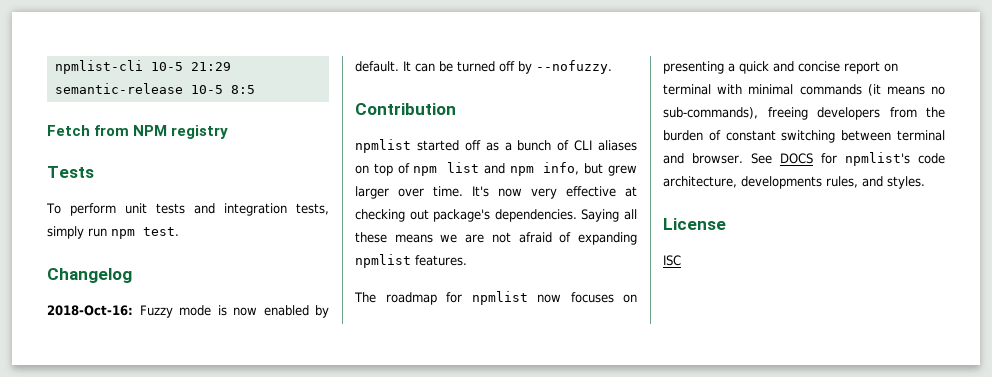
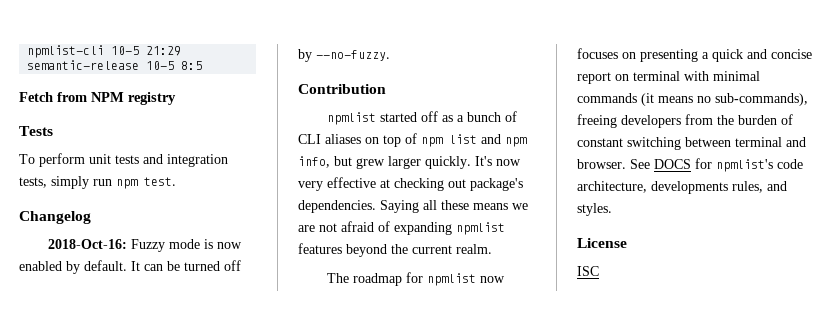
- It can be turned off by --nofuzzy.
+ It can be turned off by --no-fuzzy.
- npmlist started off as a bunch of CLI aliases on top of npm list and npm info, but grew larger over time.
+ npmlist started off as a bunch of CLI aliases on top of npm list and npm info, but grew larger quickly.
- Saying all these means we are not afraid of expanding npmlist features.
+ Saying all these means we are not afraid of expanding npmlist features beyond the current realm.

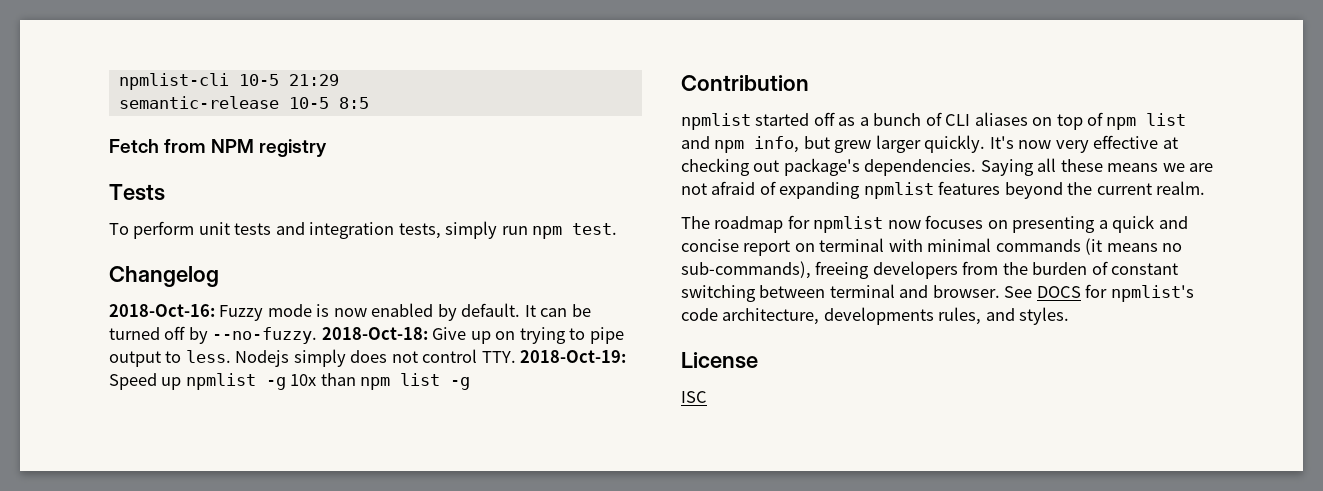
+ 2018-Oct-18: Give up on trying to pipe output to less. Nodejs simply does not control TTY. 2018-Oct-19: Speed up npmlist -g 10x than npm list -g

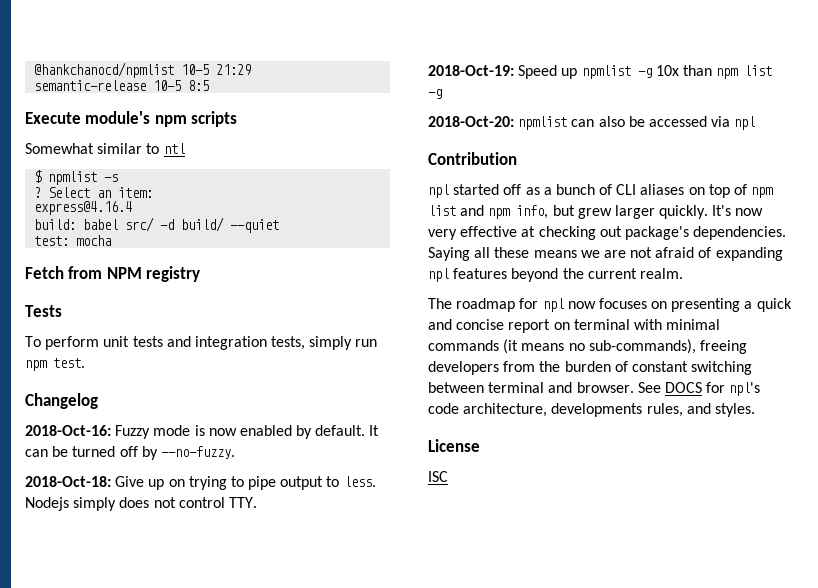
- npmlist-cli 10-5 21:29
+ @hankchanocd/npmlist 10-5 21:29
+ Execute module's npm scripts
+ Somewhat similar to ntl
+ $ npmlist -s
+ ? Select an item:
+ express@4.16.4
+ build: babel src/ -d build/ --quiet
+ test: mocha
- It can be turned off by --no-fuzzy. 2018-Oct-18: Give up on trying to pipe output to less.
+ It can be turned off by --no-fuzzy.
+ 2018-Oct-18: Give up on trying to pipe output to less.
- Nodejs simply does not control TTY. 2018-Oct-19: Speed up npmlist -g 10x than npm list -g
+ Nodejs simply does not control TTY.
+ 2018-Oct-19: Speed up npmlist -g 10x than npm list -g
+ 2018-Oct-20: npmlist can also be accessed via npl
- npmlist started off as a bunch of CLI aliases on top of npm list and npm info, but grew larger quickly.
+ npl started off as a bunch of CLI aliases on top of npm list and npm info, but grew larger quickly.
- Saying all these means we are not afraid of expanding npmlist features beyond the current realm.
+ Saying all these means we are not afraid of expanding npl features beyond the current realm.
- The roadmap for npmlist now focuses on presenting a quick and concise report on terminal with minimal commands (it means no sub-commands), freeing developers from the burden of constant switching between terminal and browser.
+ The roadmap for npl now focuses on presenting a quick and concise report on terminal with minimal commands (it means no sub-commands), freeing developers from the burden of constant switching between terminal and browser.
- See DOCS for npmlist's code architecture, developments rules, and styles.
+ See DOCS for npl's code architecture, developments rules, and styles.

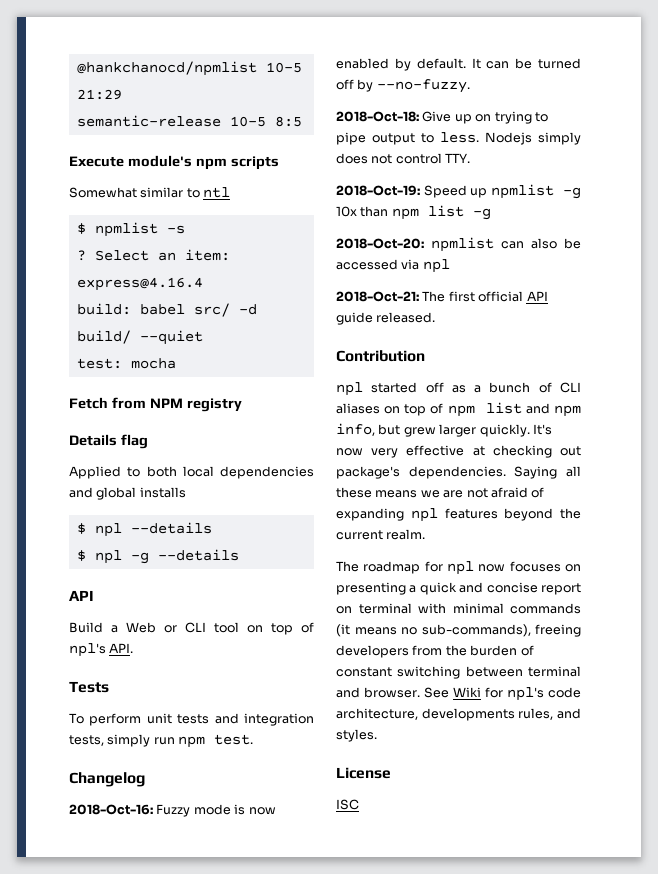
+ Details flag
+ Applied to both local dependencies and global installs
+ $ npl --details
+ $ npl -g --details
+ API
+ Build a Web or CLI tool on top of npl's API.
+ 2018-Oct-21: The first official API guide released.
- See DOCS for npl's code architecture, developments rules, and styles.
+ See Wiki for npl's code architecture, developments rules, and styles.

